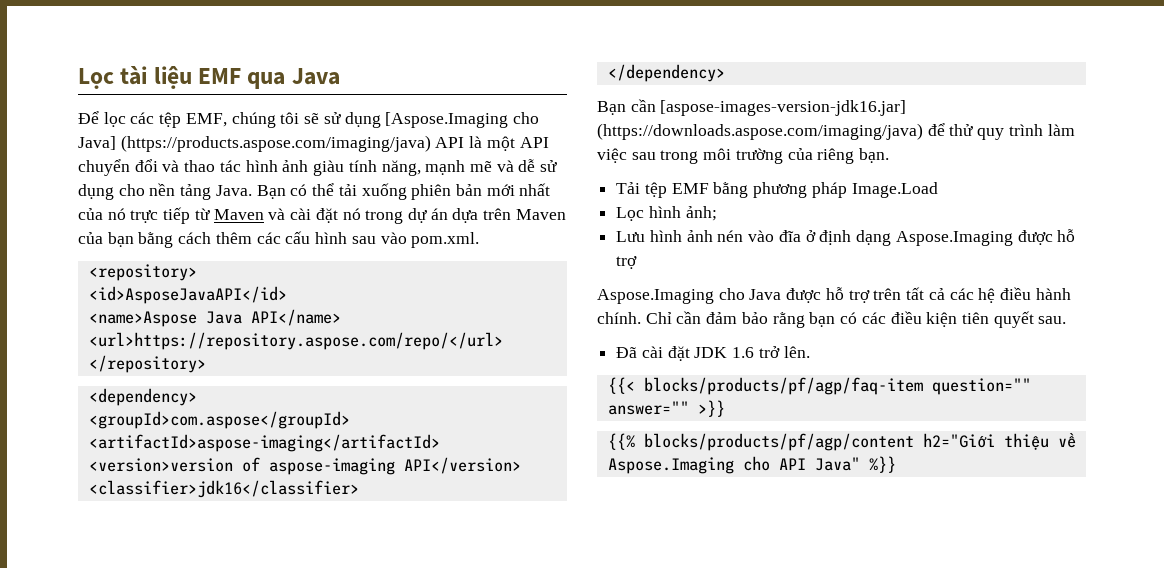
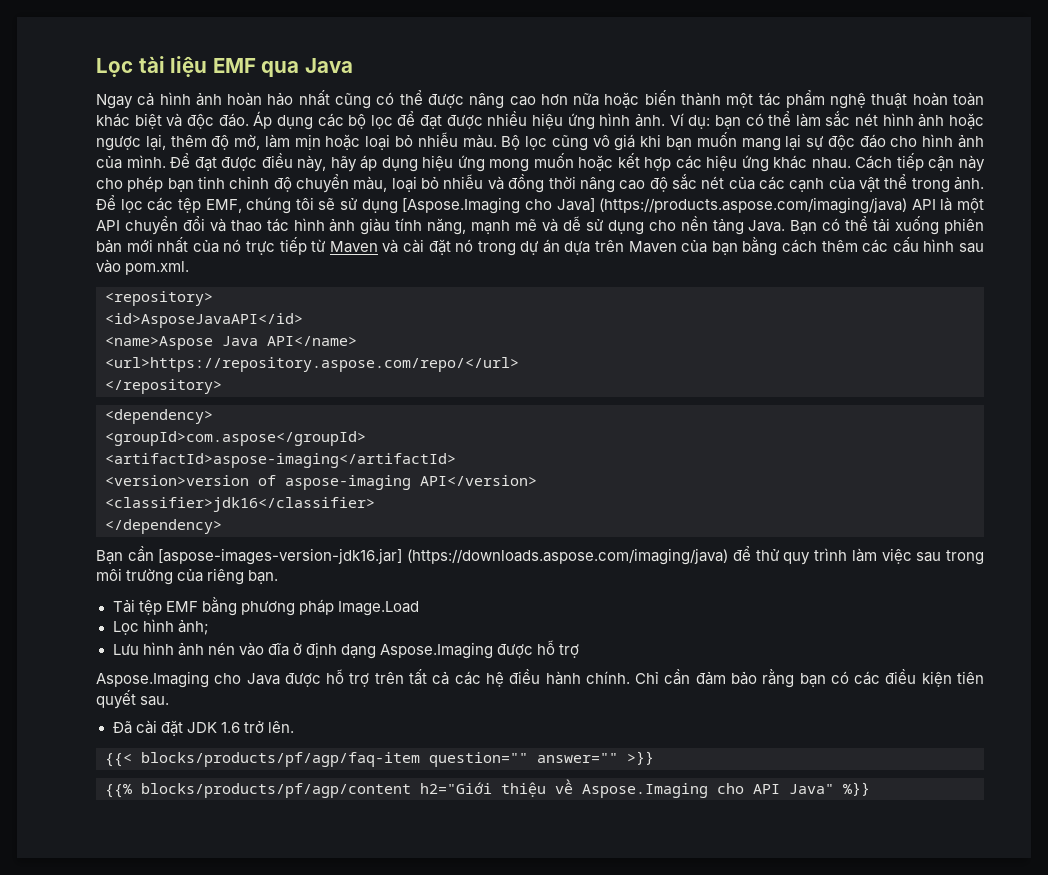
+ Ngay cả hình ảnh hoàn hảo nhất cũng có thể được nâng cao hơn nữa hoặc biến thành một tác phẩm nghệ thuật hoàn toàn khác biệt và độc đáo. Áp dụng các bộ lọc để đạt được nhiều hiệu ứng hình ảnh. Ví dụ: bạn có thể làm sắc nét hình ảnh hoặc ngược lại, thêm độ mờ, làm mịn hoặc loại bỏ nhiễu màu. Bộ lọc cũng vô giá khi bạn muốn mang lại sự độc đáo cho hình ảnh của mình. Để đạt được điều này, hãy áp dụng hiệu ứng mong muốn hoặc kết hợp các hiệu ứng khác nhau. Cách tiếp cận này cho phép bạn tinh chỉnh độ chuyển màu, loại bỏ nhiễu và đồng thời nâng cao độ sắc nét của các cạnh của vật thể trong ảnh.

